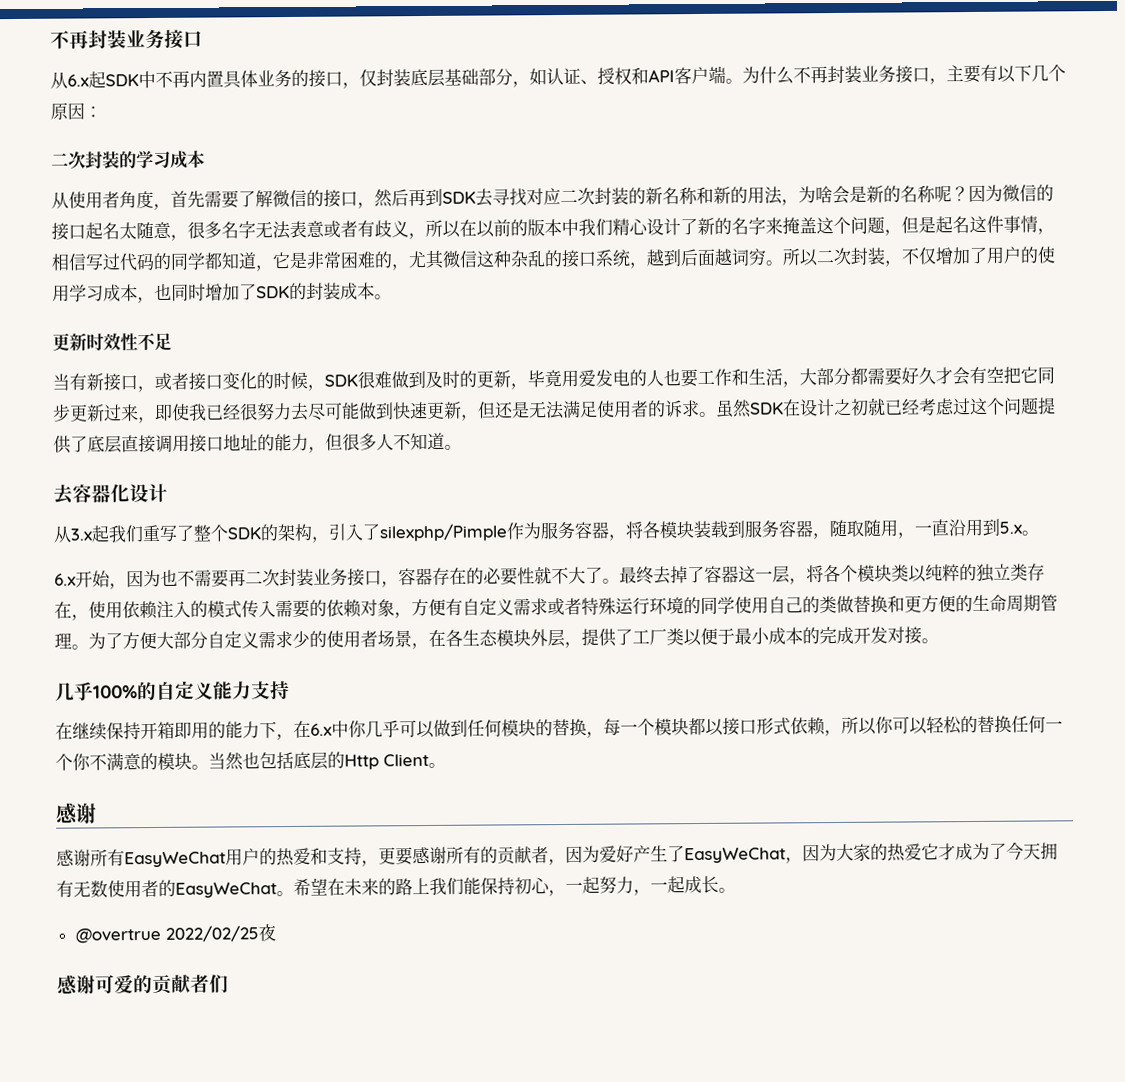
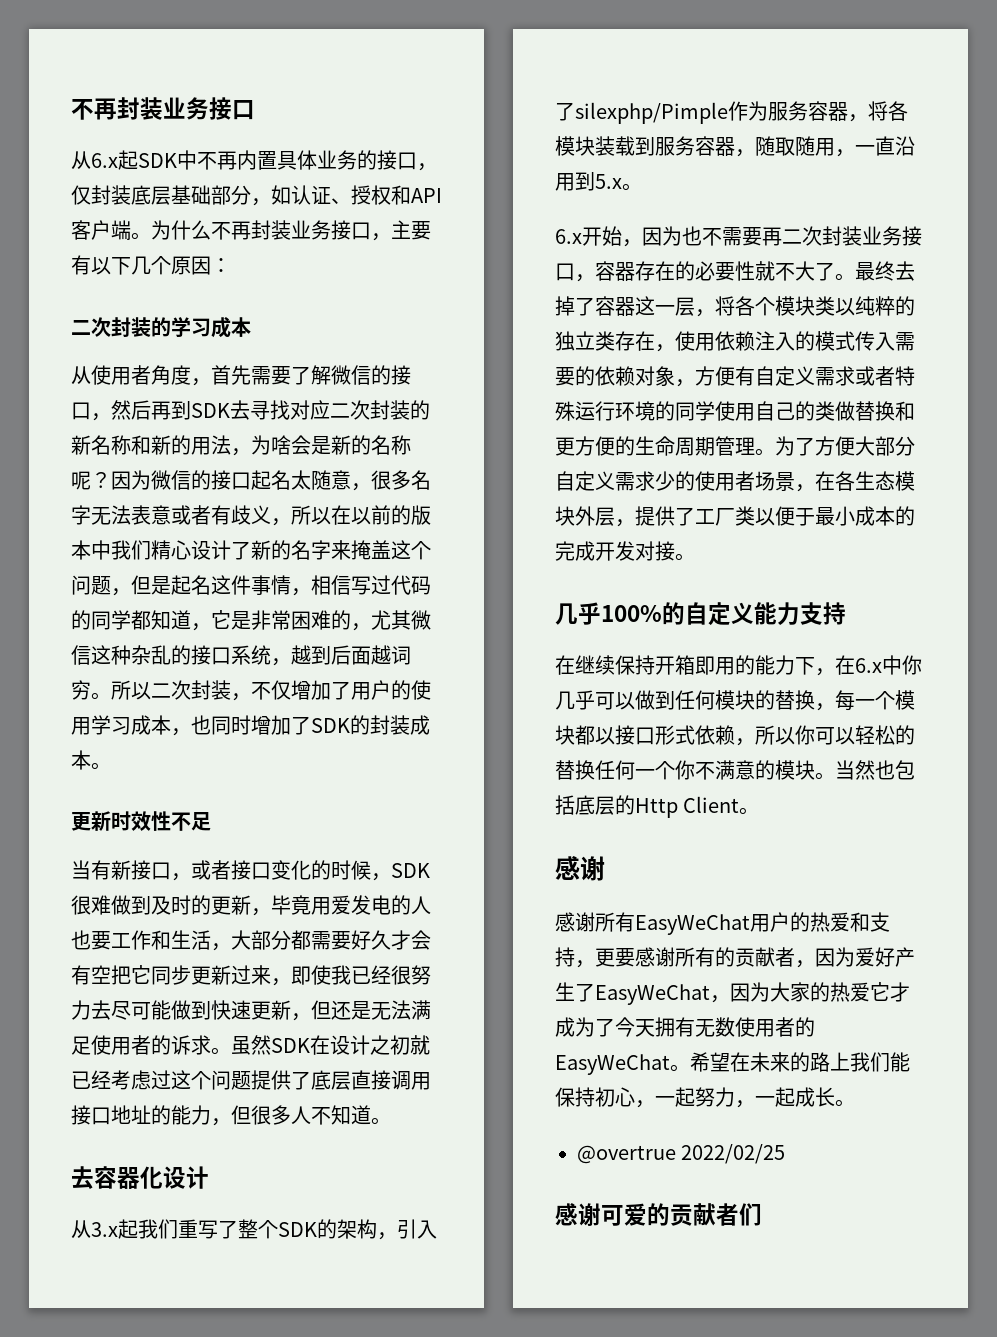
- @overtrue 2022/02/25夜
+ @overtrue 2022/02/25

